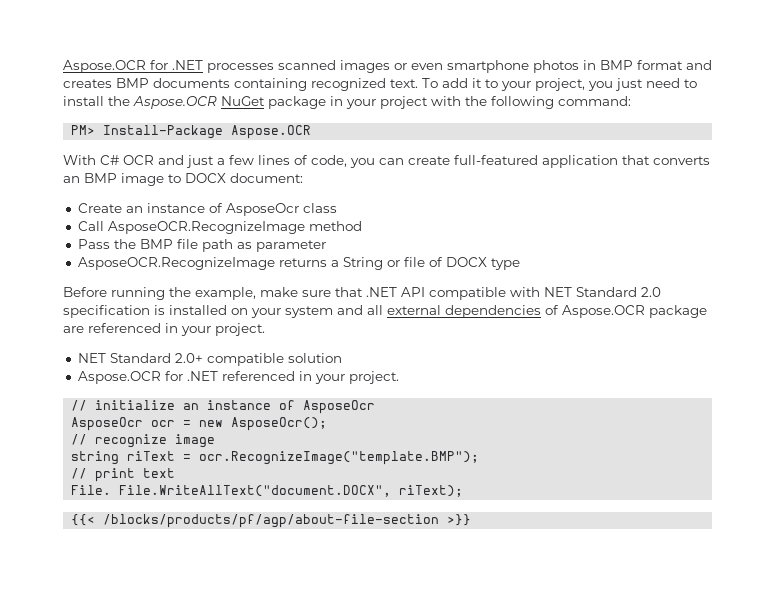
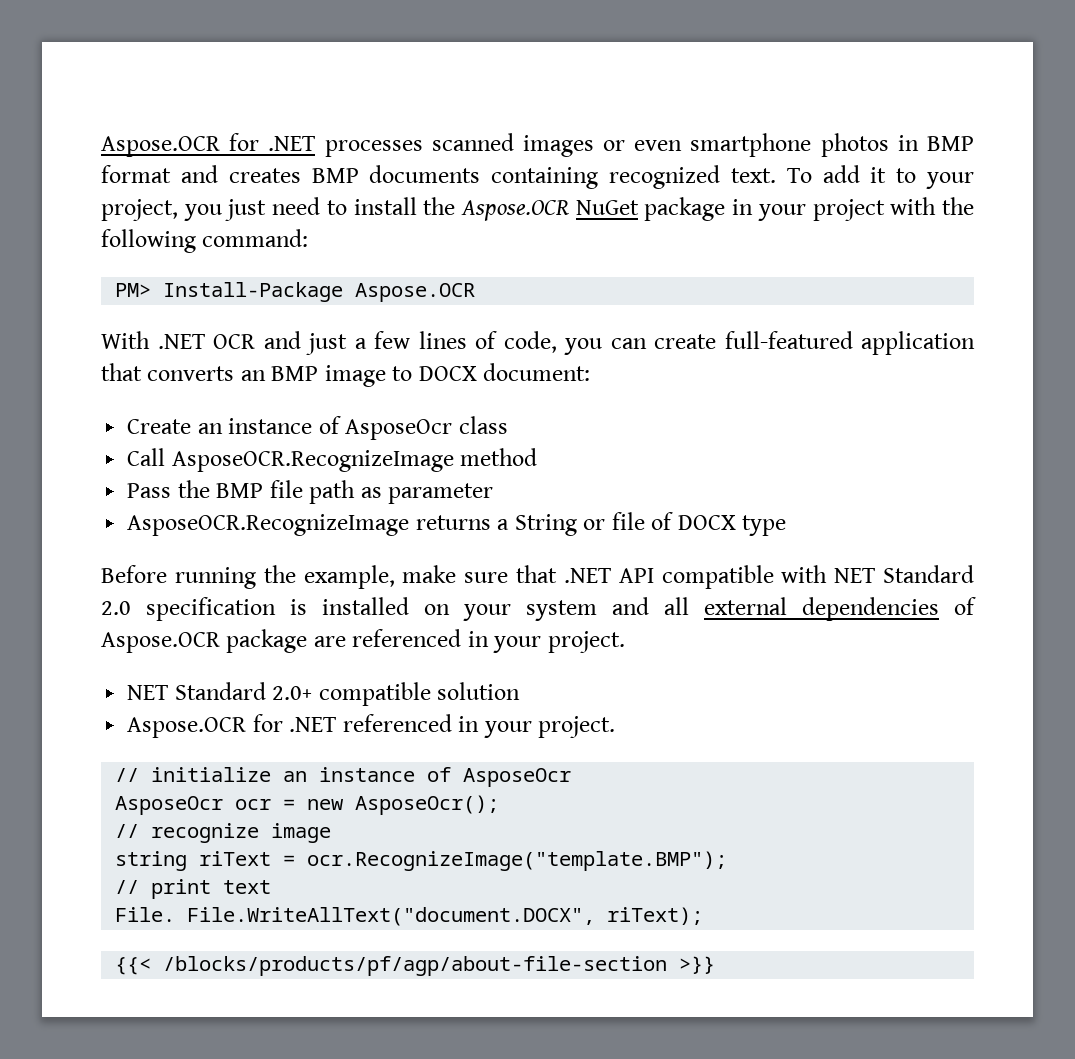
- With C# OCR and just a few lines of code, you can create full-featured application that converts an BMP image to DOCX document:
+ With .NET OCR and just a few lines of code, you can create full-featured application that converts an BMP image to DOCX document:

